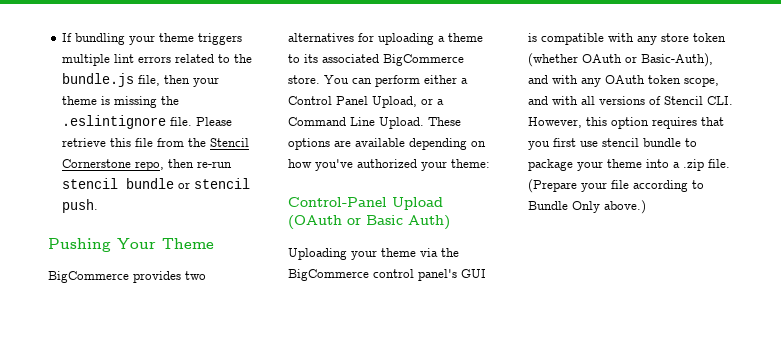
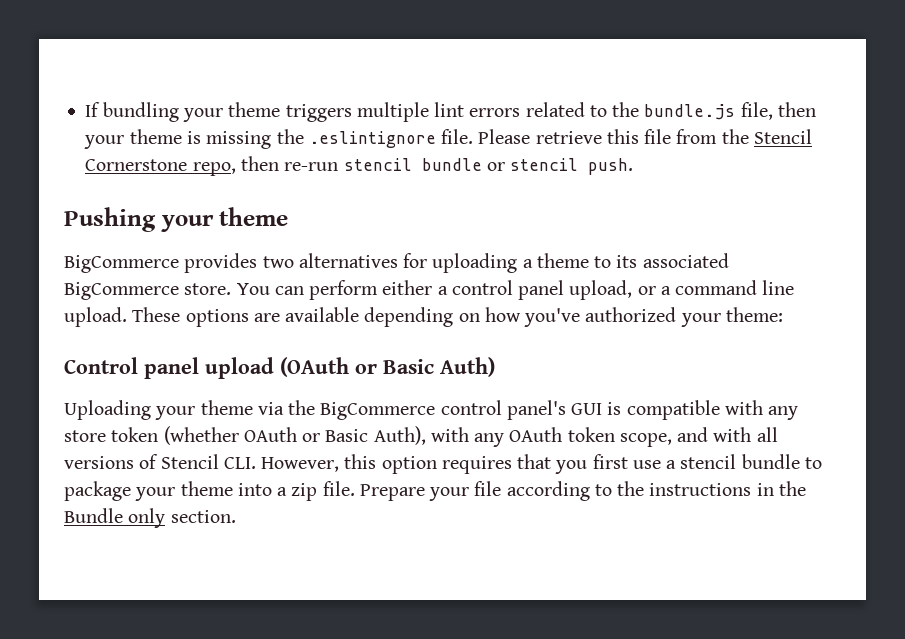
- Pushing Your Theme
+ Pushing your theme
- You can perform either a Control Panel Upload, or a Command Line Upload.
+ You can perform either a control panel upload, or a command line upload.
- Control-Panel Upload (OAuth or Basic Auth)
+ Control panel upload (OAuth or Basic Auth)
- Uploading your theme via the BigCommerce control panel's GUI is compatible with any store token (whether OAuth or Basic-Auth), and with any OAuth token scope, and with all versions of Stencil CLI. However, this option requires that you first use stencil bundle to package your theme into a .zip file. (Prepare your file according to Bundle Only above.)
+ Uploading your theme via the BigCommerce control panel's GUI is compatible with any store token (whether OAuth or Basic Auth), with any OAuth token scope, and with all versions of Stencil CLI. However, this option requires that you first use a stencil bundle to package your theme into a zip file. Prepare your file according to the instructions in the Bundle only section.

